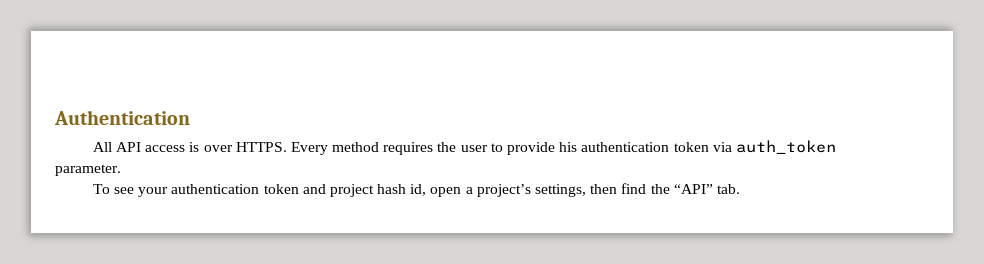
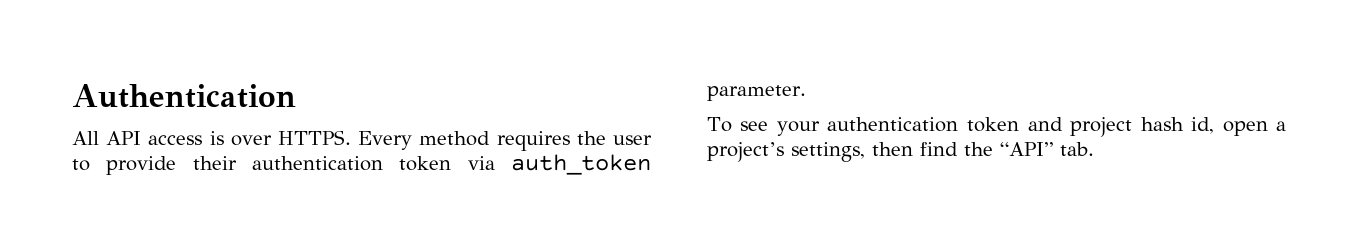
- Every method requires the user to provide his authentication token via auth_token parameter.
+ Every method requires the user to provide their authentication token via auth_token parameter.

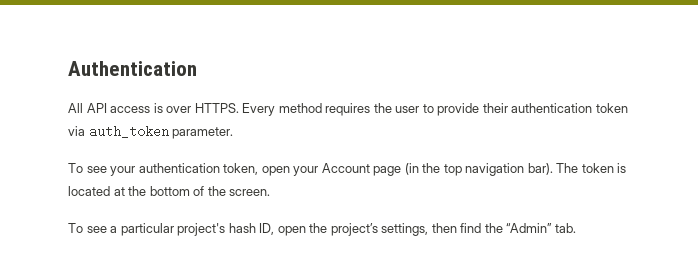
- To see your authentication token and project hash id, open a project’s settings, then find the “API” tab.
+ To see your authentication token, open your Account page (in the top navigation bar). The token is located at the bottom of the screen.
+ To see a particular project's hash ID, open the project’s settings, then find the “Admin” tab.

